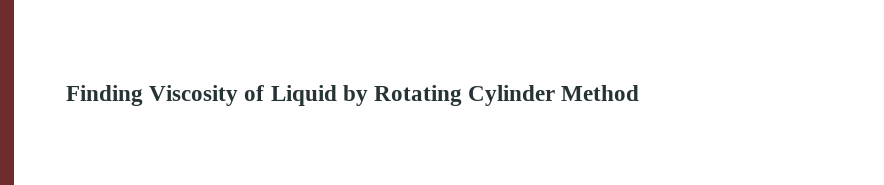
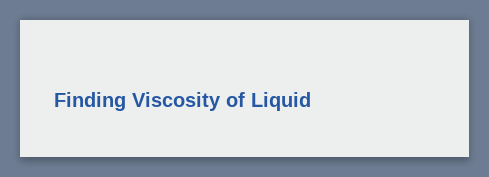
- Finding Viscosity of Liquid by Rotating Cylinder Method
+ Finding Viscosity of Liquid

